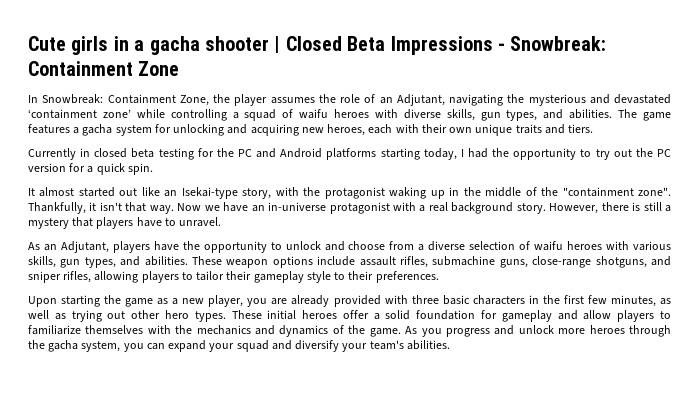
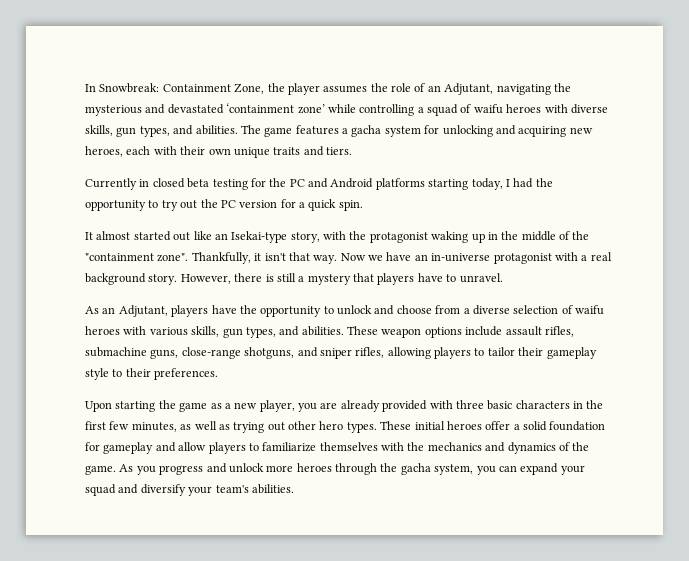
- Cute girls in a gacha shooter | Closed Beta Impressions - Snowbreak: Containment Zone

